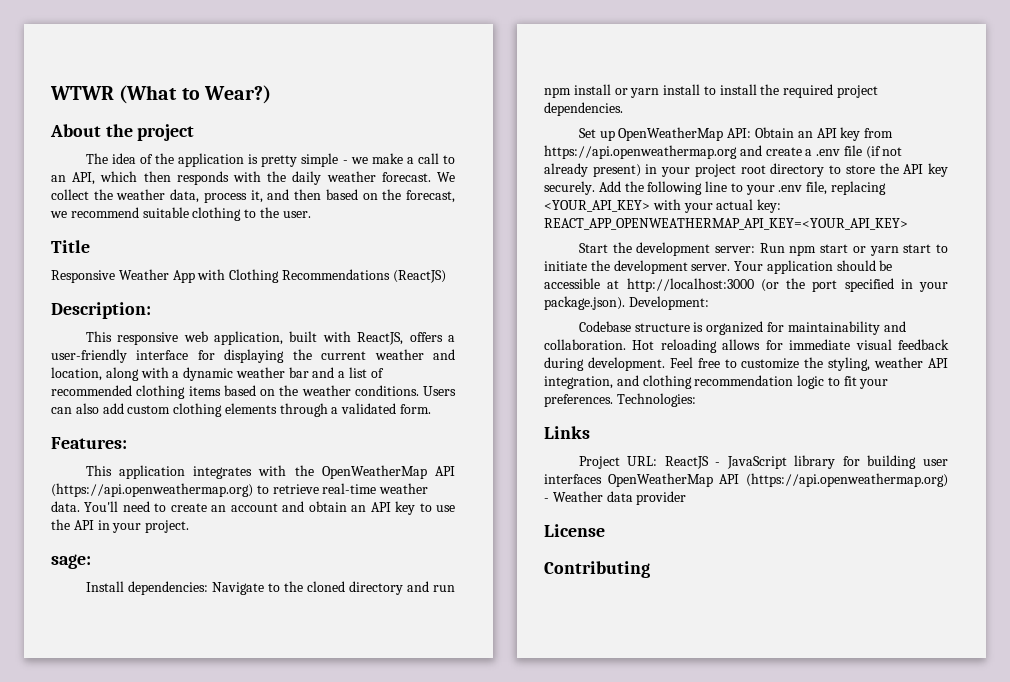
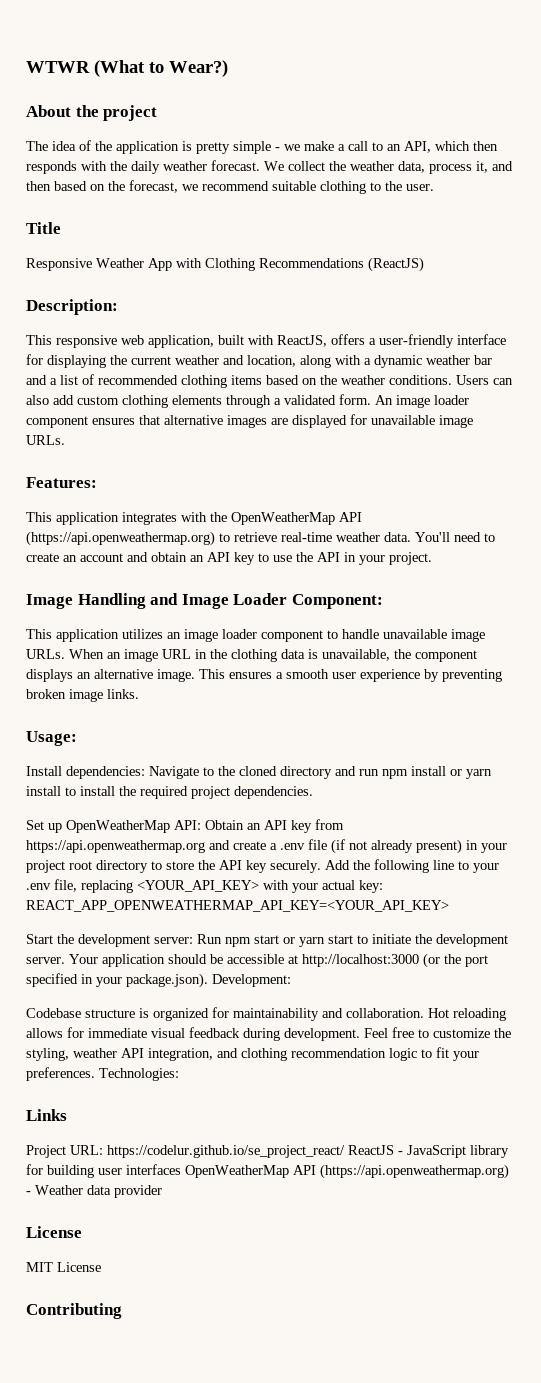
+ An image loader component ensures that alternative images are displayed for unavailable image URLs.
- sage:
+ Image Handling and Image Loader Component:
+ This application utilizes an image loader component to handle unavailable image URLs. When an image URL in the clothing data is unavailable, the component displays an alternative image. This ensures a smooth user experience by preventing broken image links.
+ Usage:
- Project URL: ReactJS - JavaScript library for building user interfaces OpenWeatherMap API (https://api.openweathermap.org) - Weather data provider
+ Project URL: https://codelur.github.io/se_project_react/ ReactJS - JavaScript library for building user interfaces OpenWeatherMap API (https://api.openweathermap.org) - Weather data provider
+ MIT License

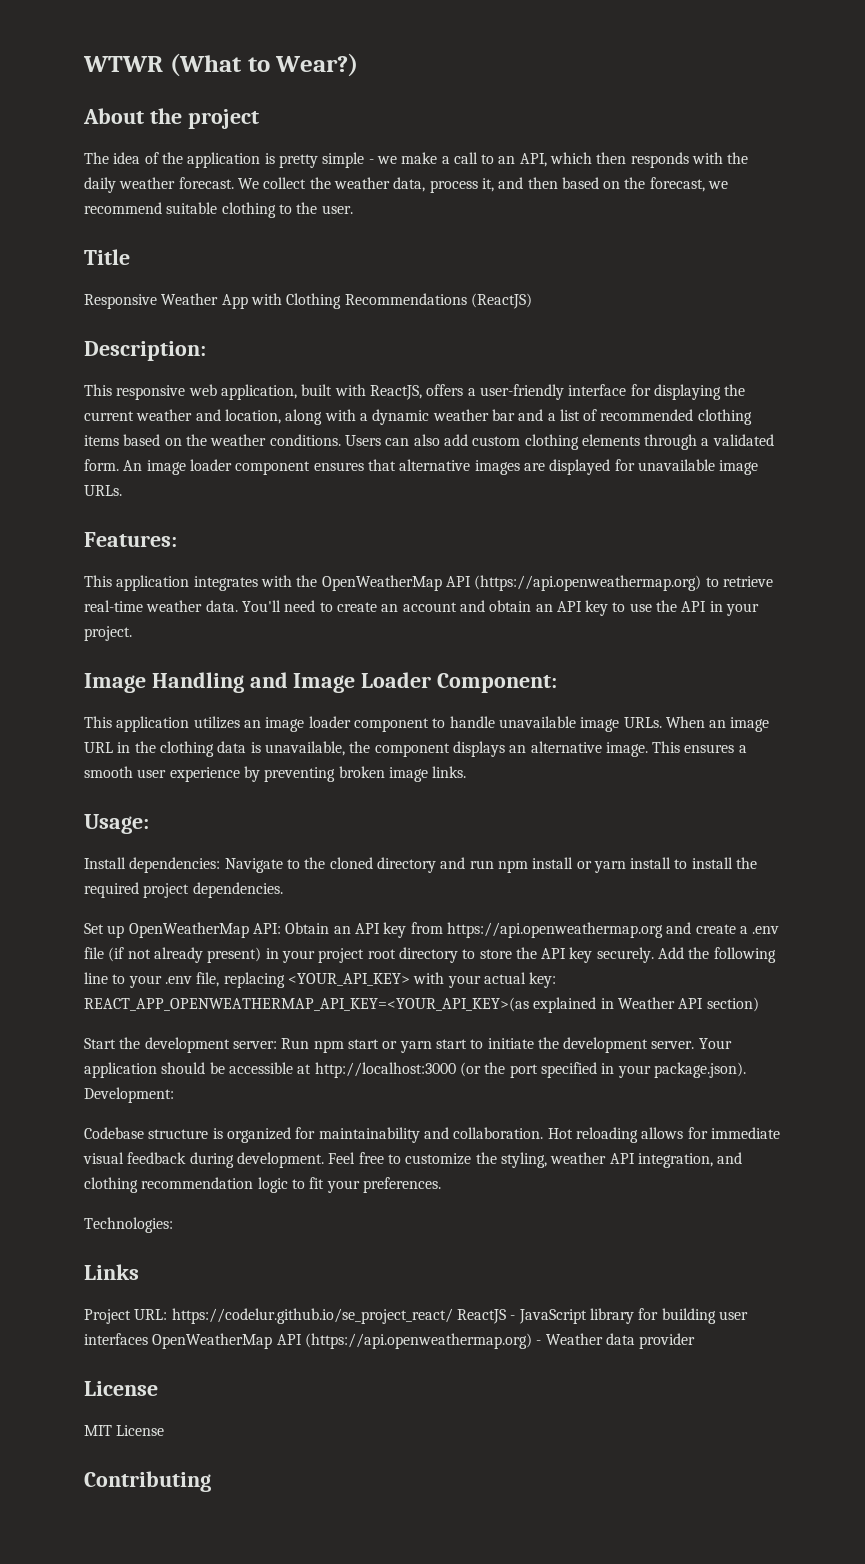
- Add the following line to your .env file, replacing <YOUR_API_KEY> with your actual key: REACT_APP_OPENWEATHERMAP_API_KEY=<YOUR_API_KEY>
+ Add the following line to your .env file, replacing <YOUR_API_KEY> with your actual key: REACT_APP_OPENWEATHERMAP_API_KEY=<YOUR_API_KEY>(as explained in Weather API section)
- Feel free to customize the styling, weather API integration, and clothing recommendation logic to fit your preferences. Technologies:
+ Feel free to customize the styling, weather API integration, and clothing recommendation logic to fit your preferences.
+ Technologies:

